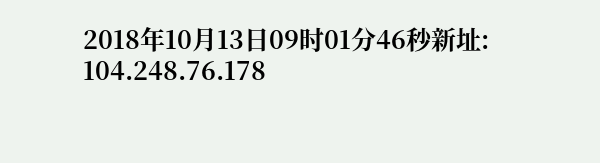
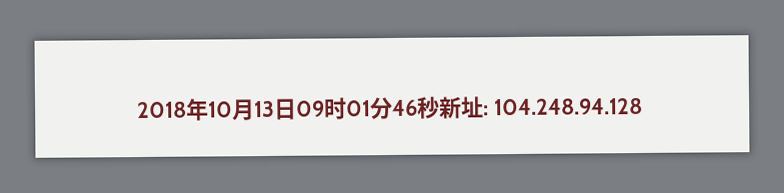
- 2018年10月13日09时01分46秒新址: 104.248.76.178
+ 2018年10月13日09时01分46秒新址: 104.248.94.128

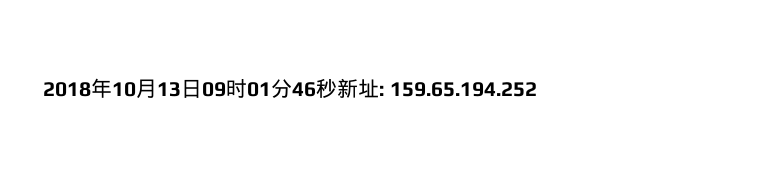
- 2018年10月13日09时01分46秒新址: 104.248.94.128
+ 2018年10月13日09时01分46秒新址: 159.65.194.252

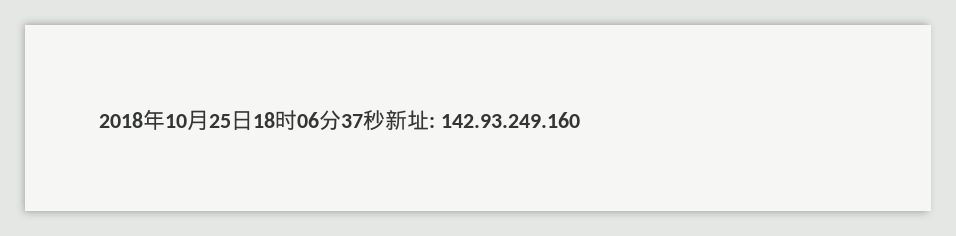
- 2018年10月13日09时01分46秒新址: 159.65.194.252
+ 2018年10月25日18时06分37秒新址: 142.93.249.160

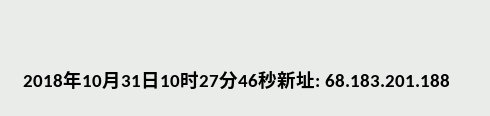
- 2018年10月25日18时06分37秒新址: 142.93.249.160
+ 2018年10月31日10时27分46秒新址: 68.183.201.188

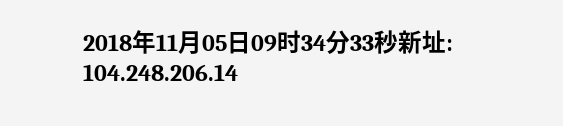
- 2018年10月31日10时27分46秒新址: 68.183.201.188
+ 2018年11月05日09时34分33秒新址: 104.248.206.14

